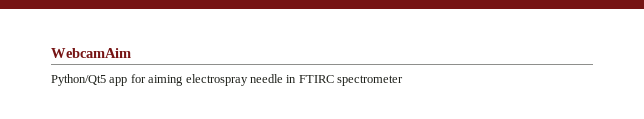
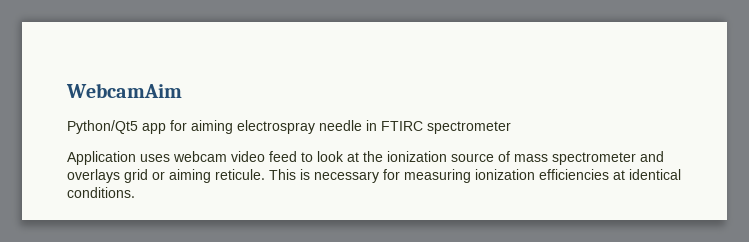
+ Application uses webcam video feed to look at the ionization source of mass spectrometer and overlays grid or aiming reticule. This is necessary for measuring ionization efficiencies at identical conditions.

